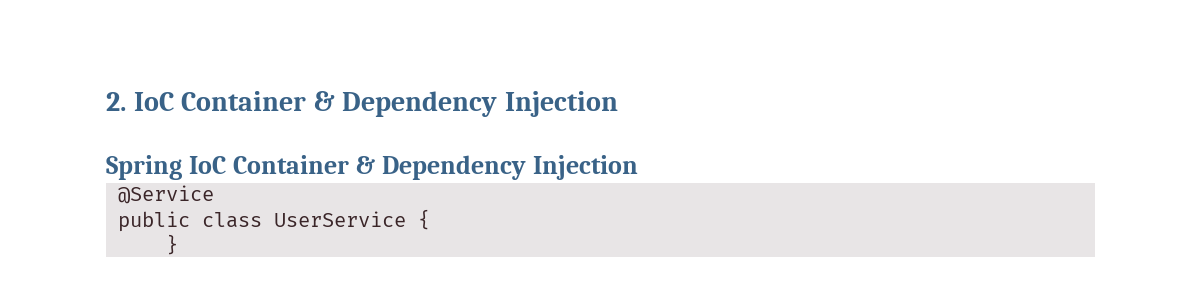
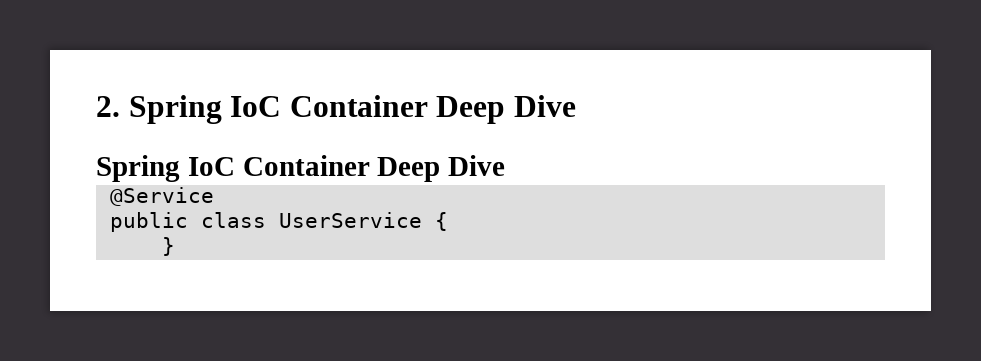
- 2. IoC Container & Dependency Injection
- Spring IoC Container & Dependency Injection
+ 2. Spring IoC Container Deep Dive
+ Spring IoC Container Deep Dive

